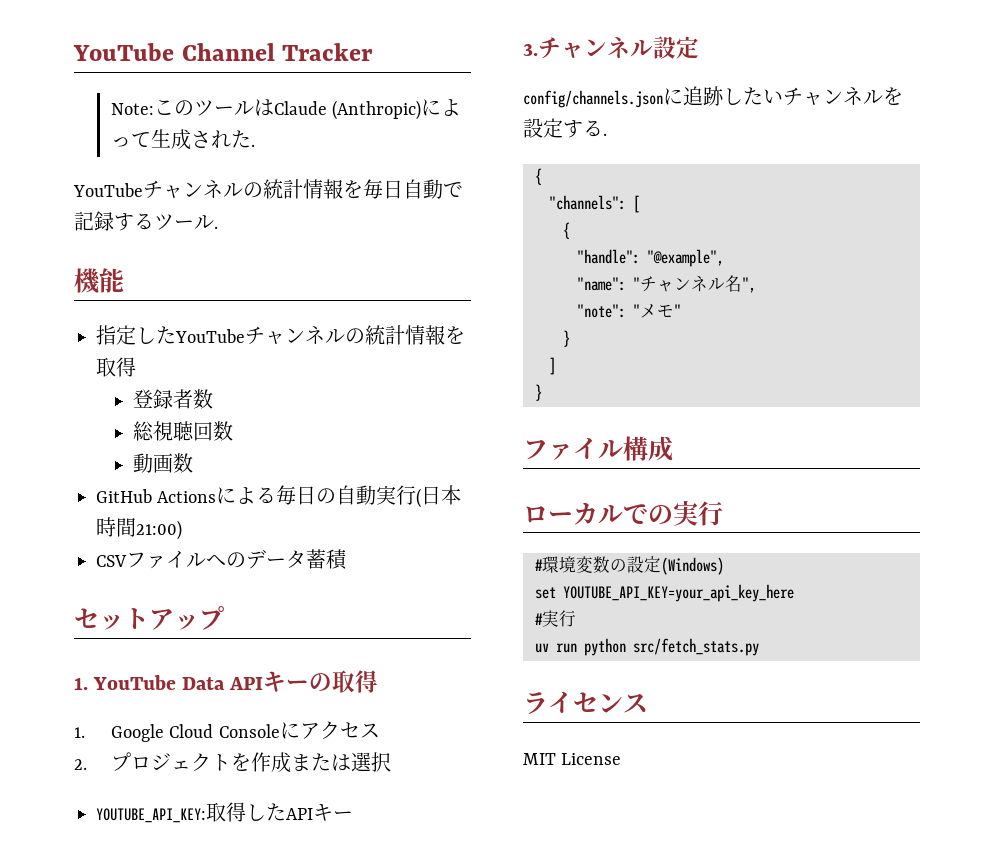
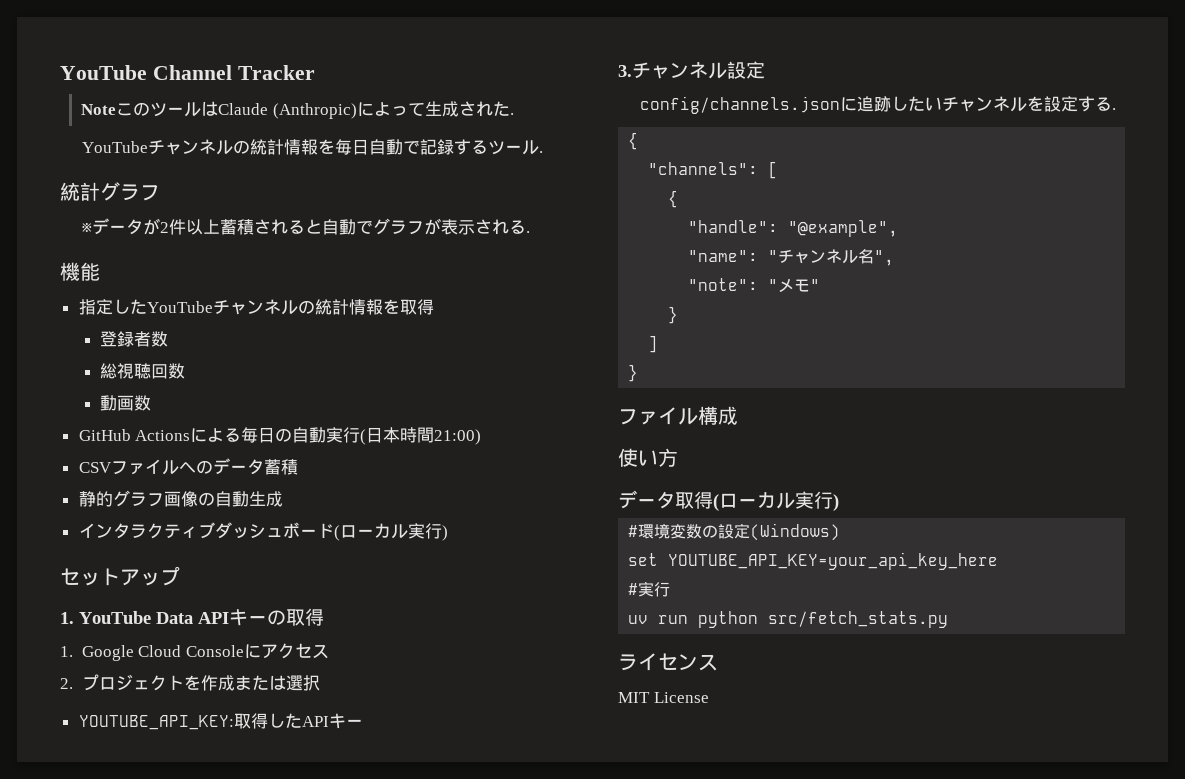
- Note:このツールはClaude (Anthropic)によって生成された.
+ NoteこのツールはClaude (Anthropic)によって生成された.
+ 統計グラフ
+ ※データが2件以上蓄積されると自動でグラフが表示される.
+ 静的グラフ画像の自動生成
+ インタラクティブダッシュボード(ローカル実行)
- ローカルでの実行
+ 使い方
+ データ取得(ローカル実行)

